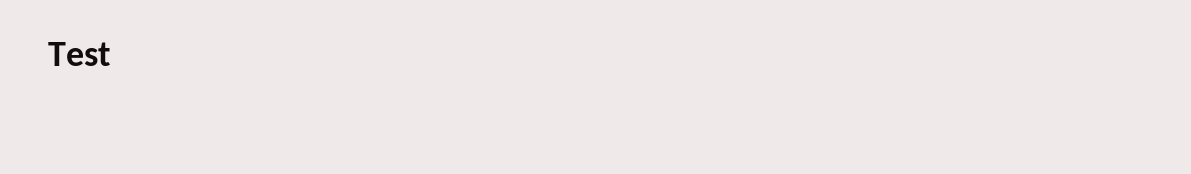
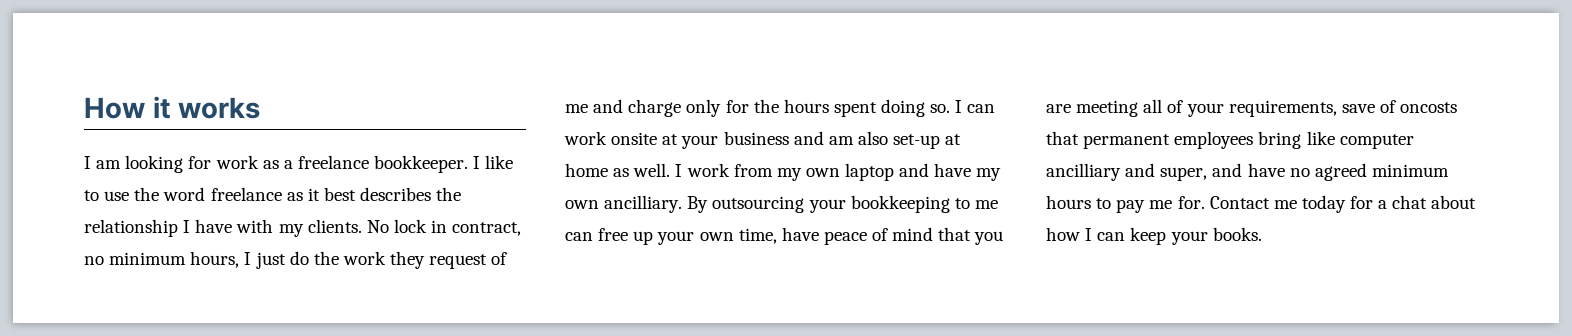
- Test
+ How it works
+ I am looking for work as a freelance bookkeeper. I like to use the word freelance as it best describes the relationship I have with my clients. No lock in contract, no minimum hours, I just do the work they request of me and charge only for the hours spent doing so. I can work onsite at your business and am also set-up at home as well. I work from my own laptop and have my own ancilliary. By outsourcing your bookkeeping to me can free up your own time, have peace of mind that you are meeting all of your requirements, save of oncosts that permanent employees bring like computer ancilliary and super, and have no agreed minimum hours to pay me for. Contact me today for a chat about how I can keep your books.

